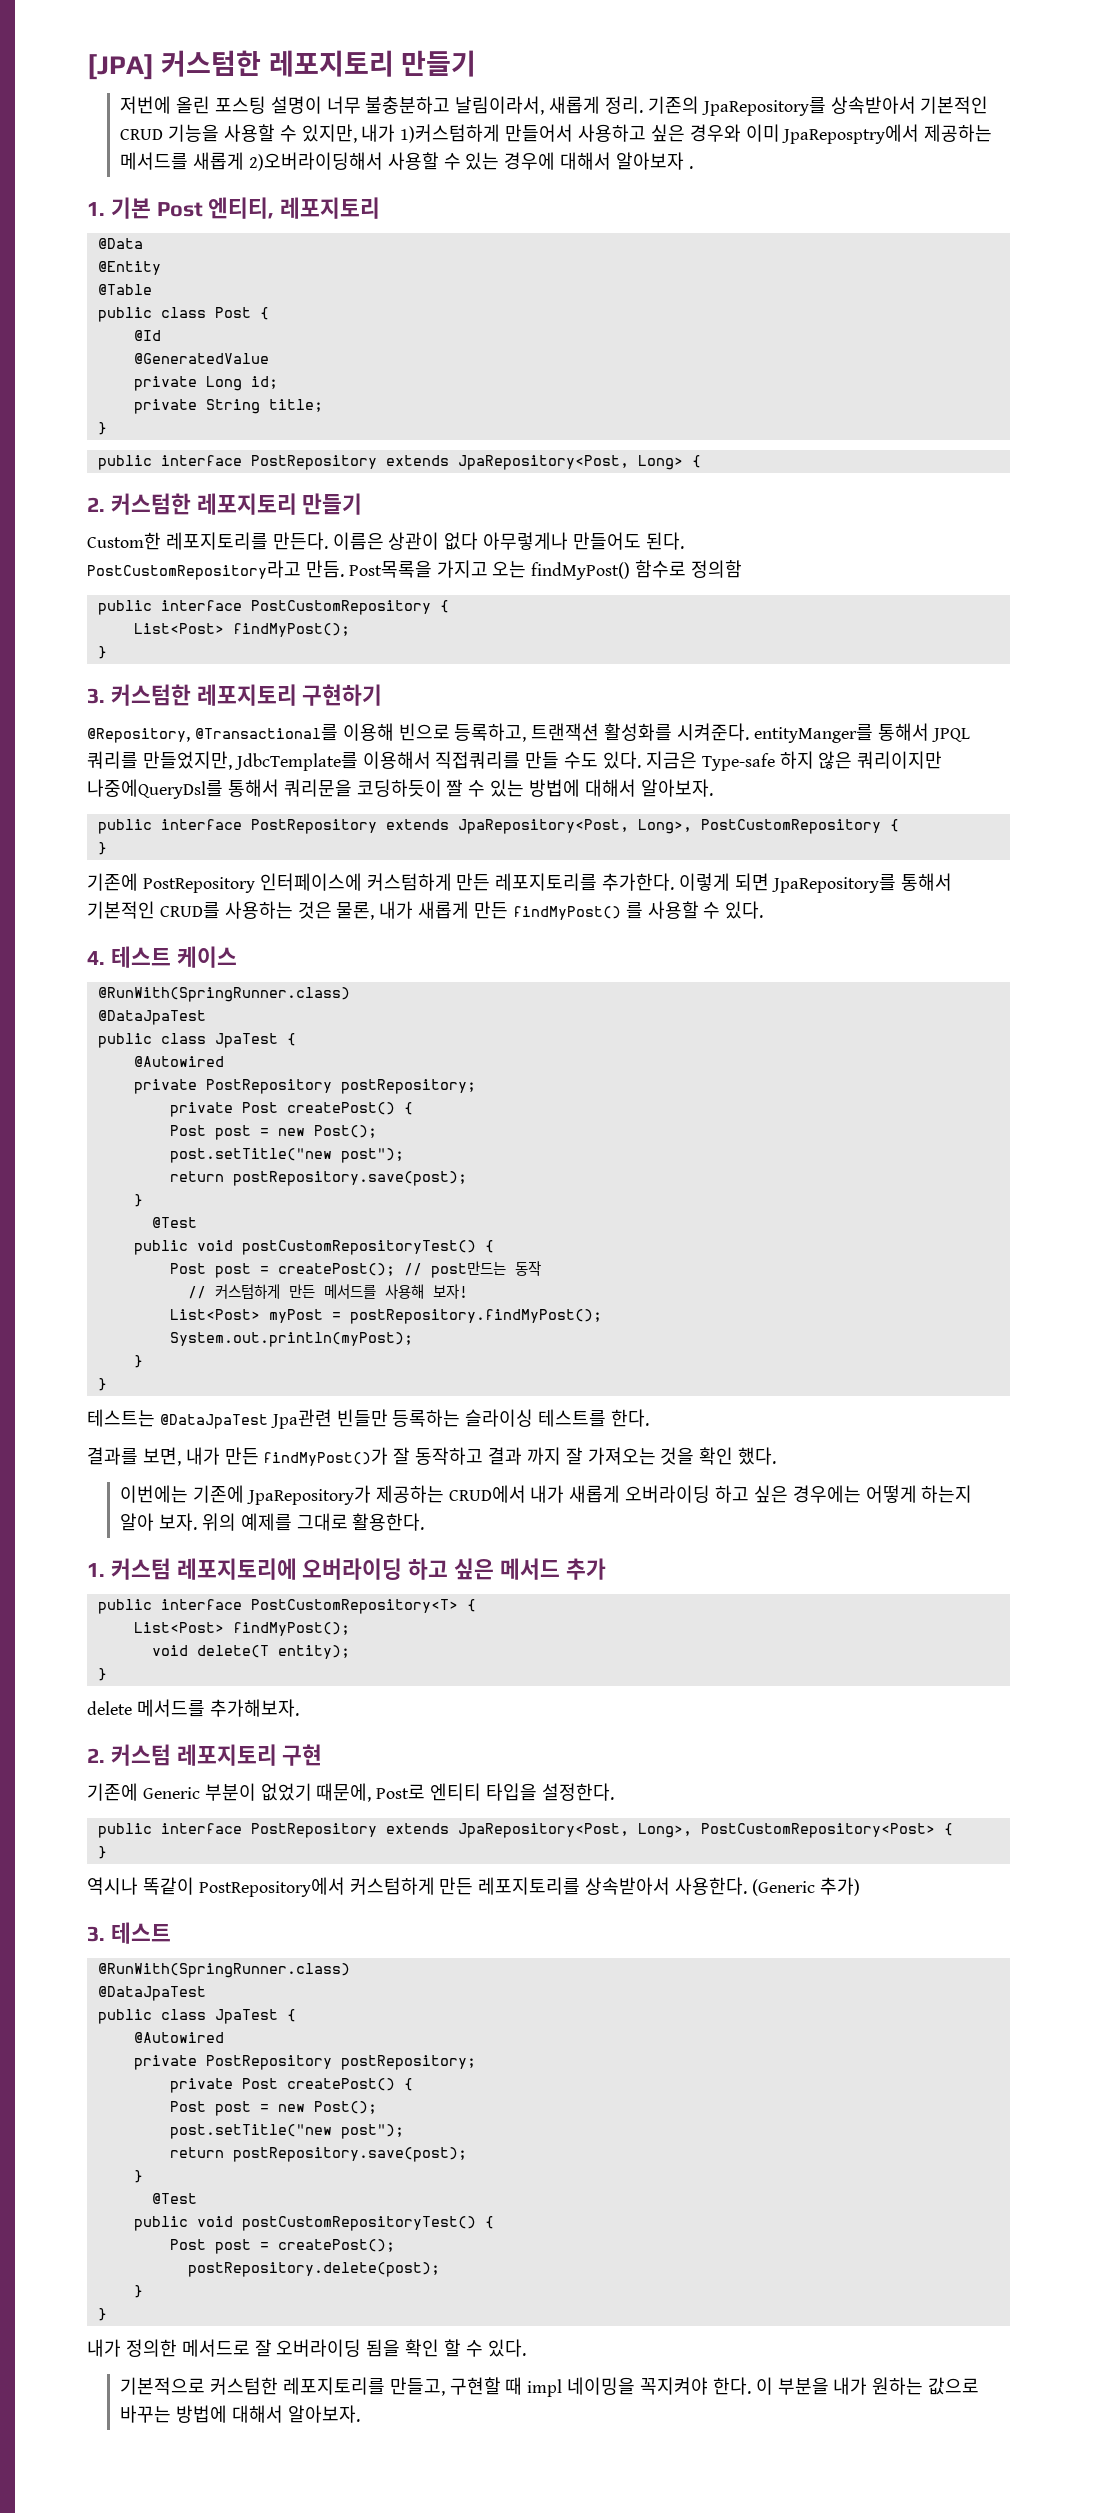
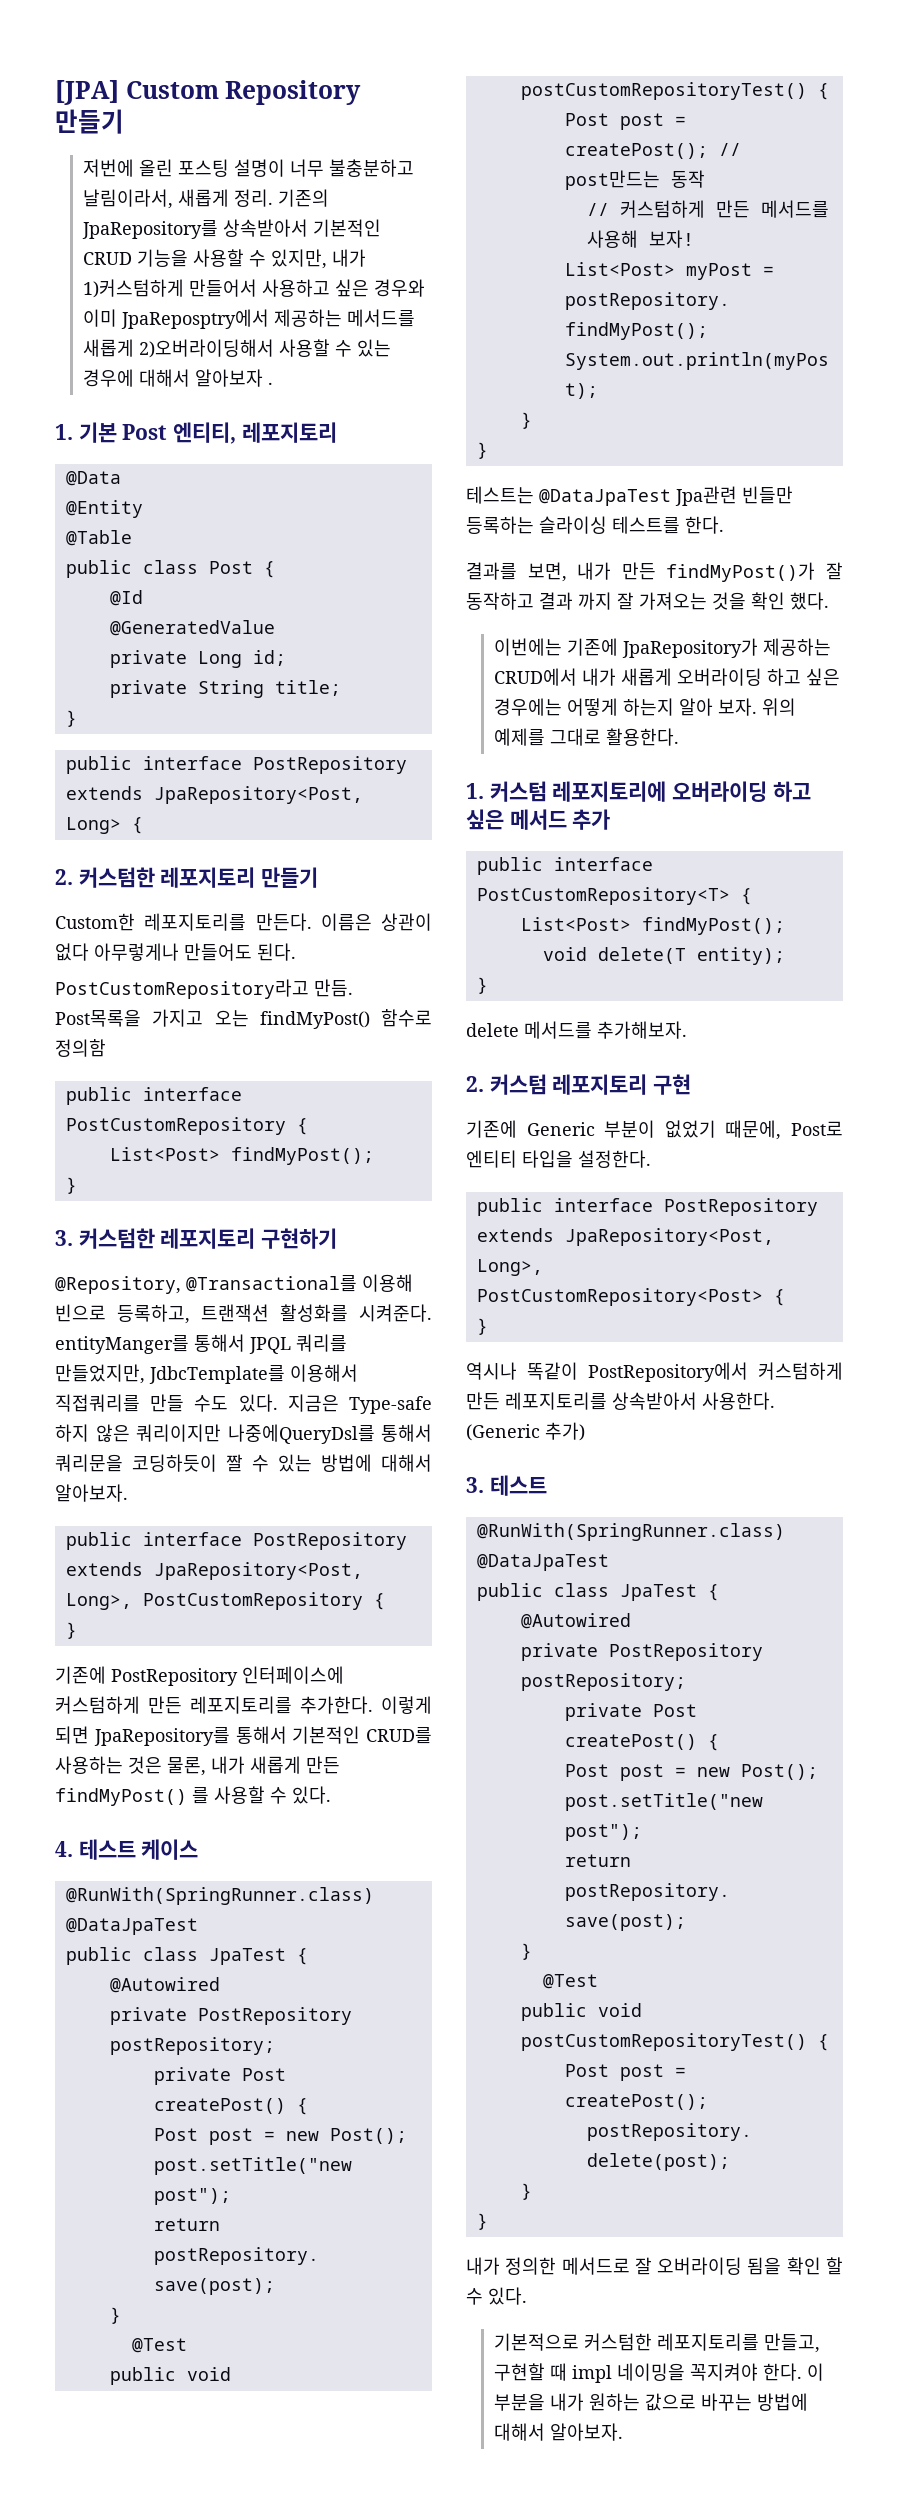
- [JPA] 커스텀한 레포지토리 만들기
+ [JPA] Custom Repository 만들기

